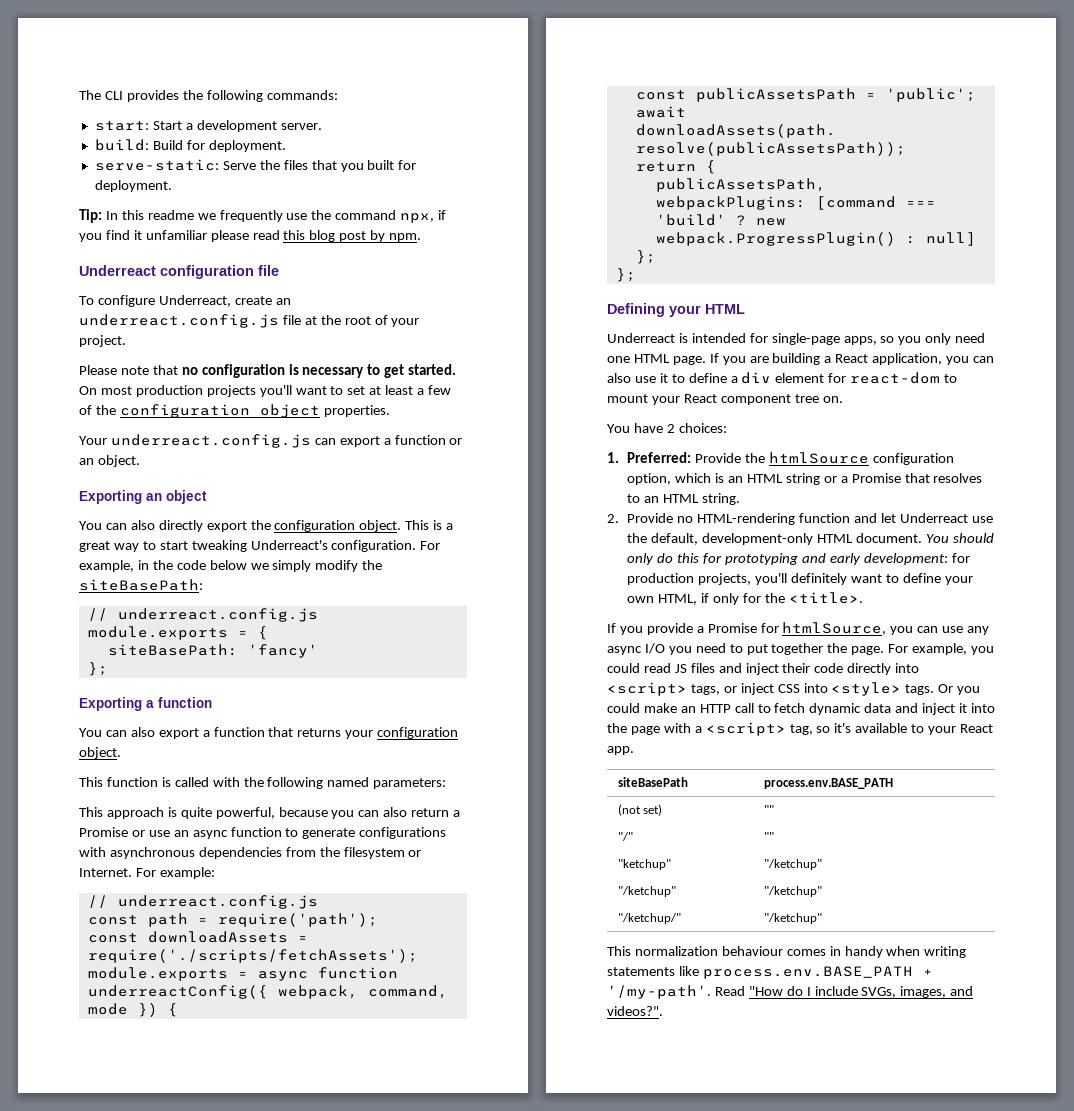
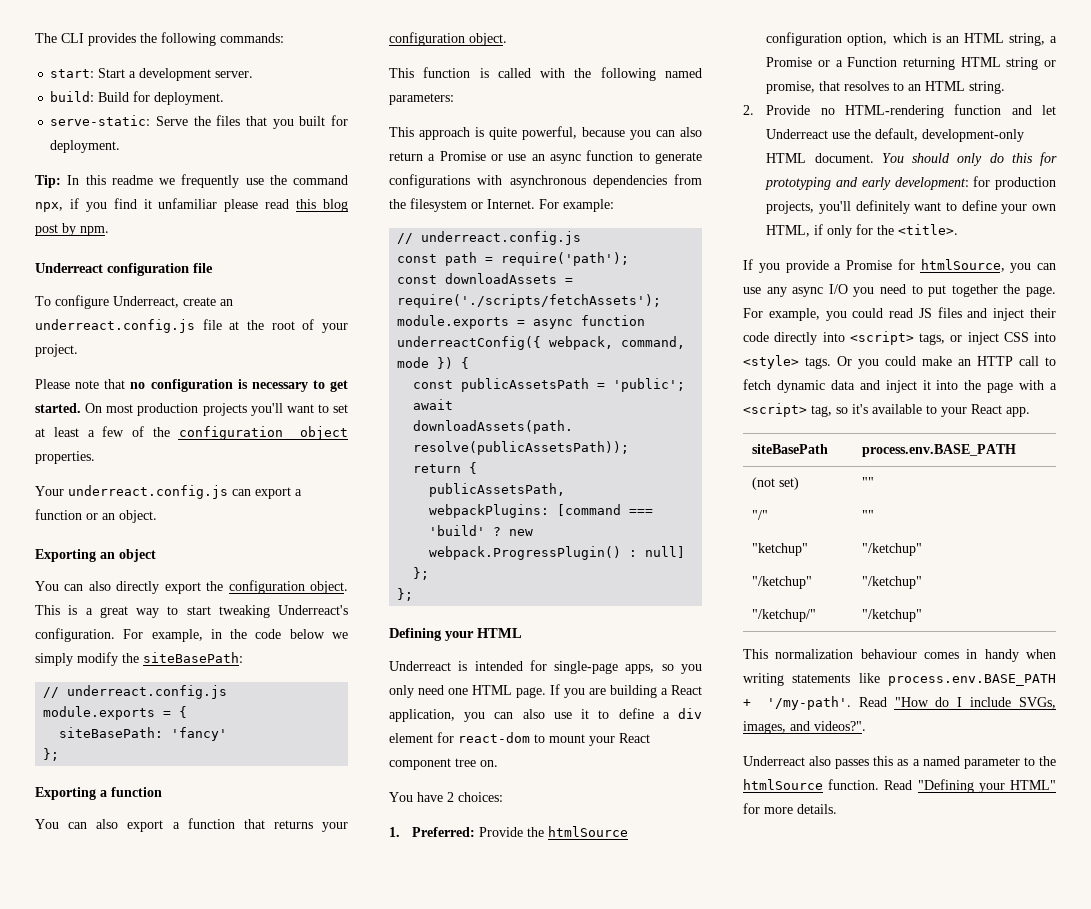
- 1. Preferred: Provide the htmlSource configuration option, which is an HTML string or a Promise that resolves to an HTML string.
+ 1. Preferred: Provide the htmlSource configuration option, which is an HTML string, a Promise or a Function returning HTML string or promise, that resolves to an HTML string.
+ Underreact also passes this as a named parameter to the htmlSource function. Read "Defining your HTML" for more details.

